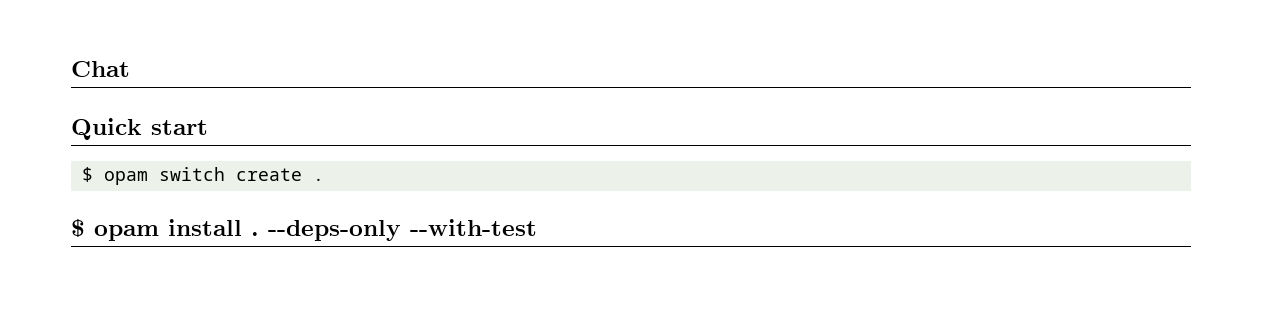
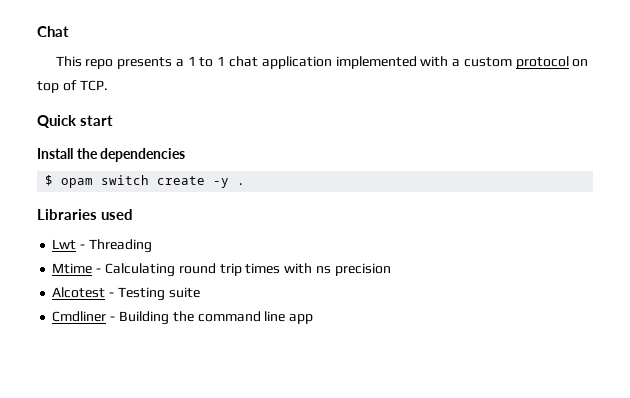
+ This repo presents a 1 to 1 chat application implemented with a custom protocol on top of TCP.
+ Install the dependencies
- $ opam switch create .
+ $ opam switch create -y .
- $ opam install . --deps-only --with-test
+ Libraries used
+ Lwt - Threading
+ Mtime - Calculating round trip times with ns precision
+ Alcotest - Testing suite
+ Cmdliner - Building the command line app

